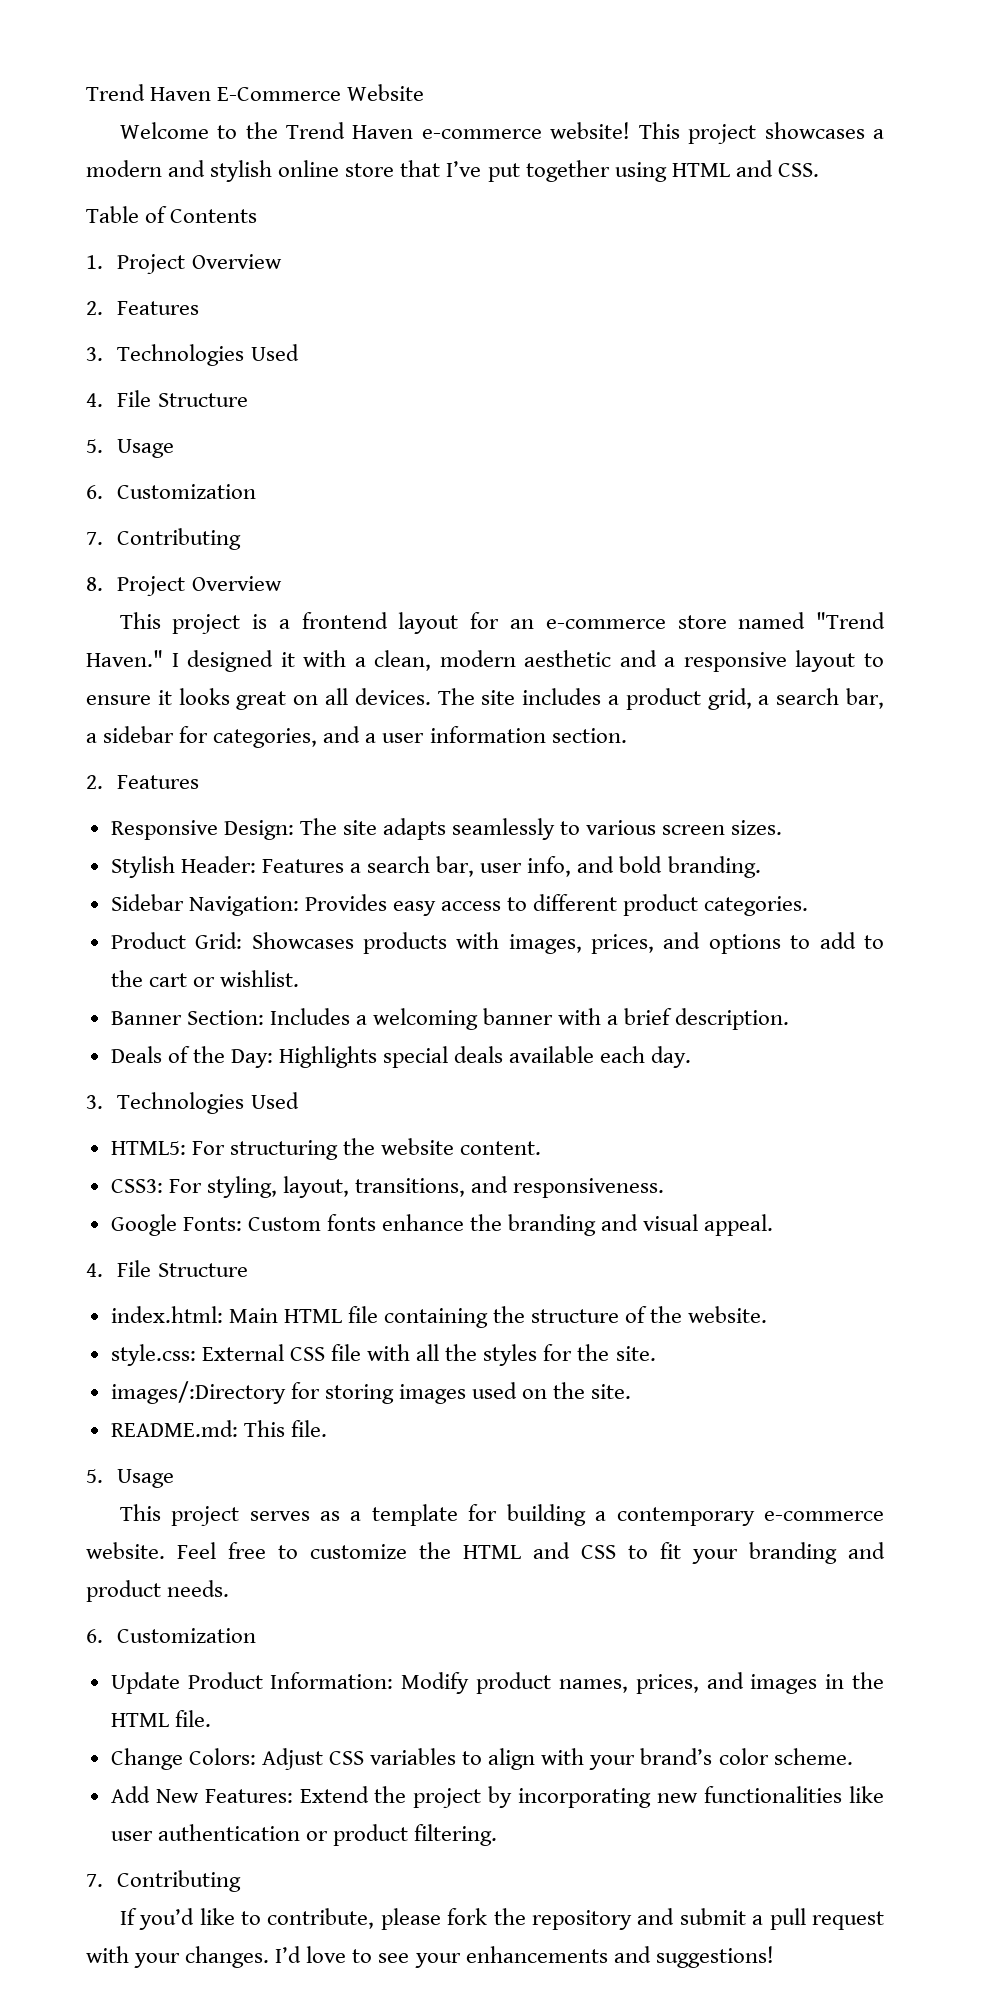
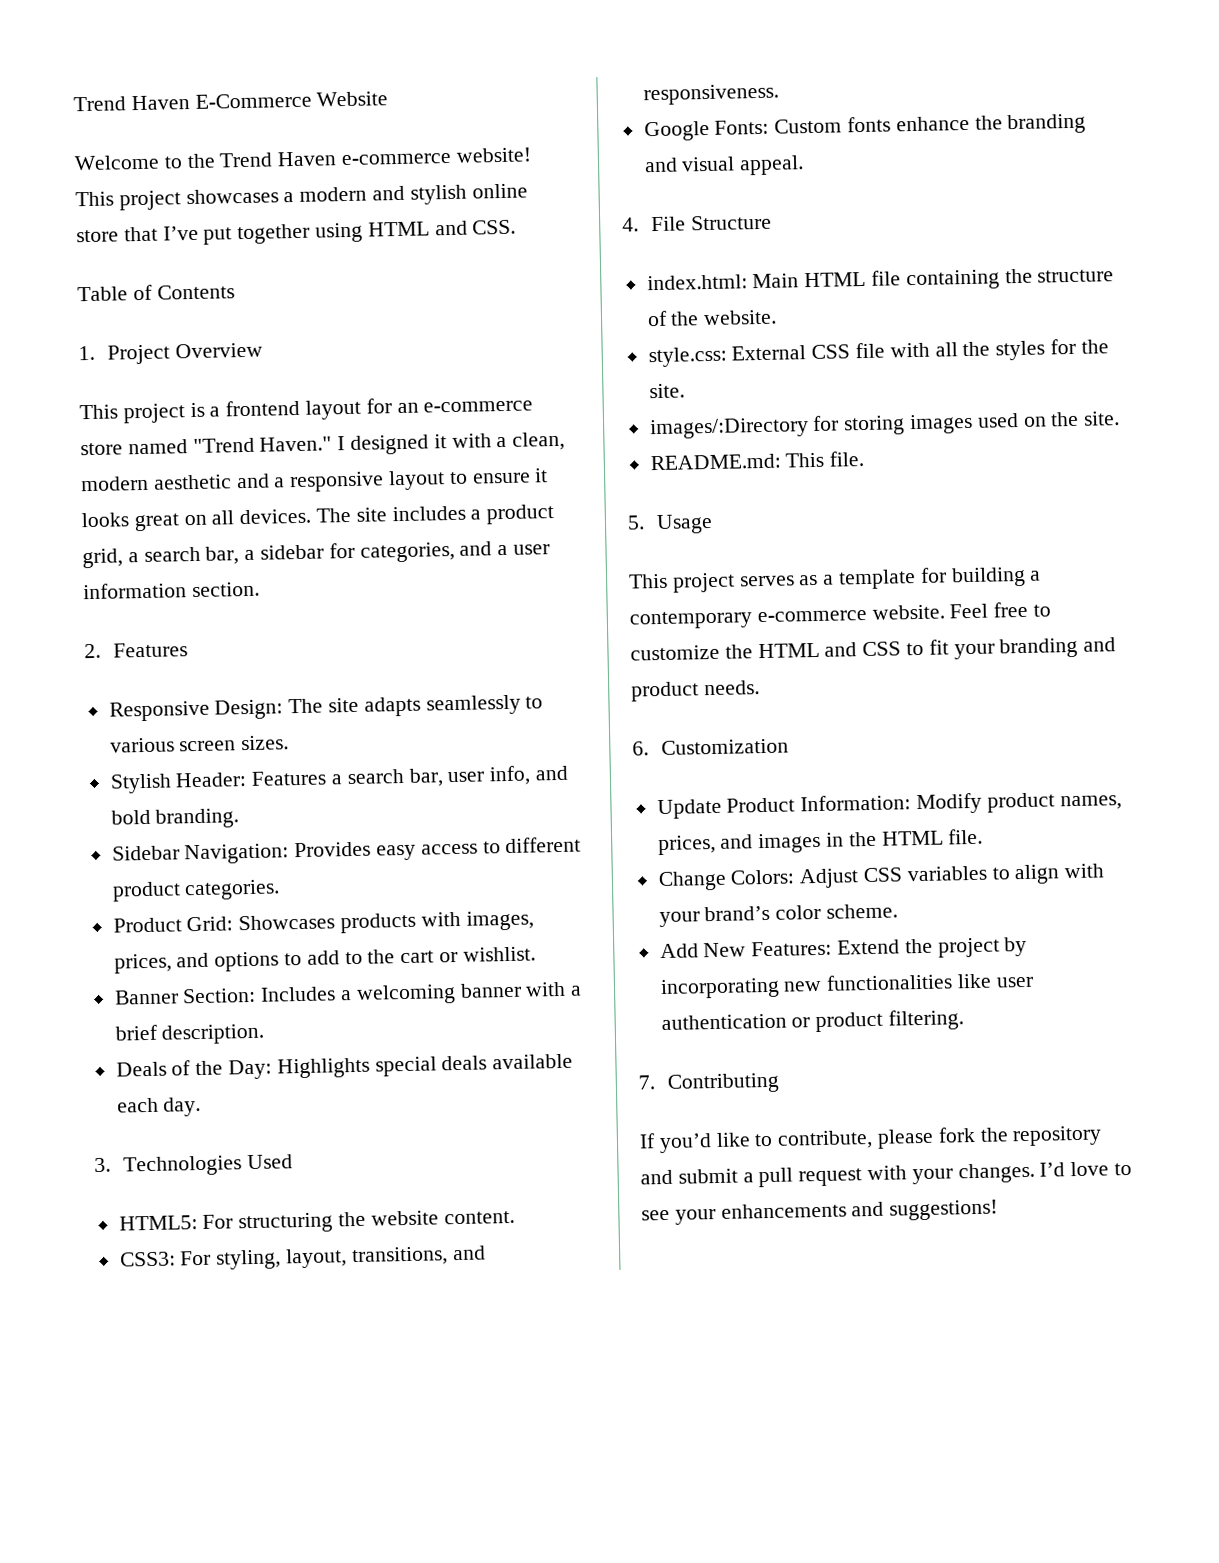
  1. Project Overview
- 2. Features
- 3. Technologies Used
- 4. File Structure
- 5. Usage
- 6. Customization
- 7. Contributing
- 8. Project Overview

